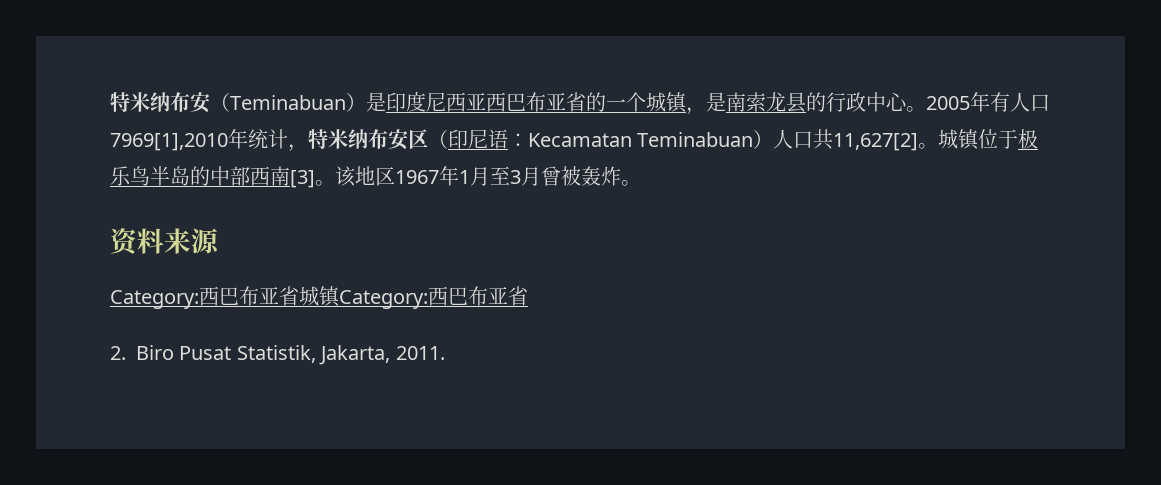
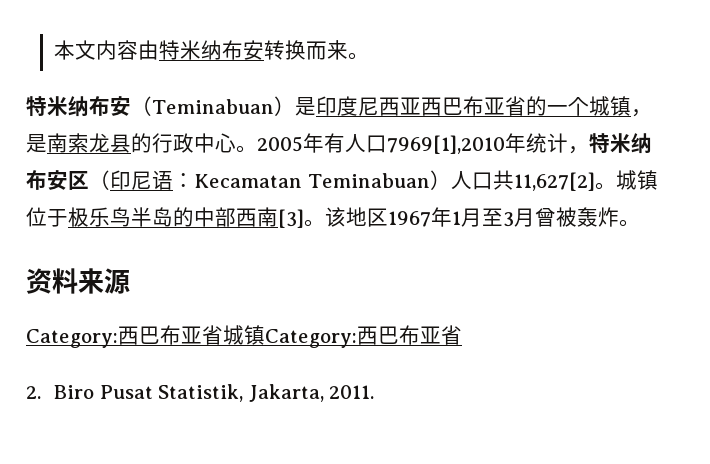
+ 本文内容由特米纳布安转换而来。

